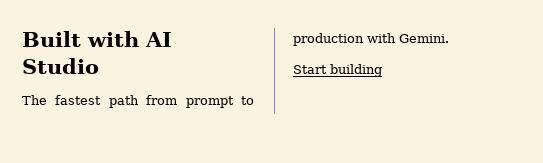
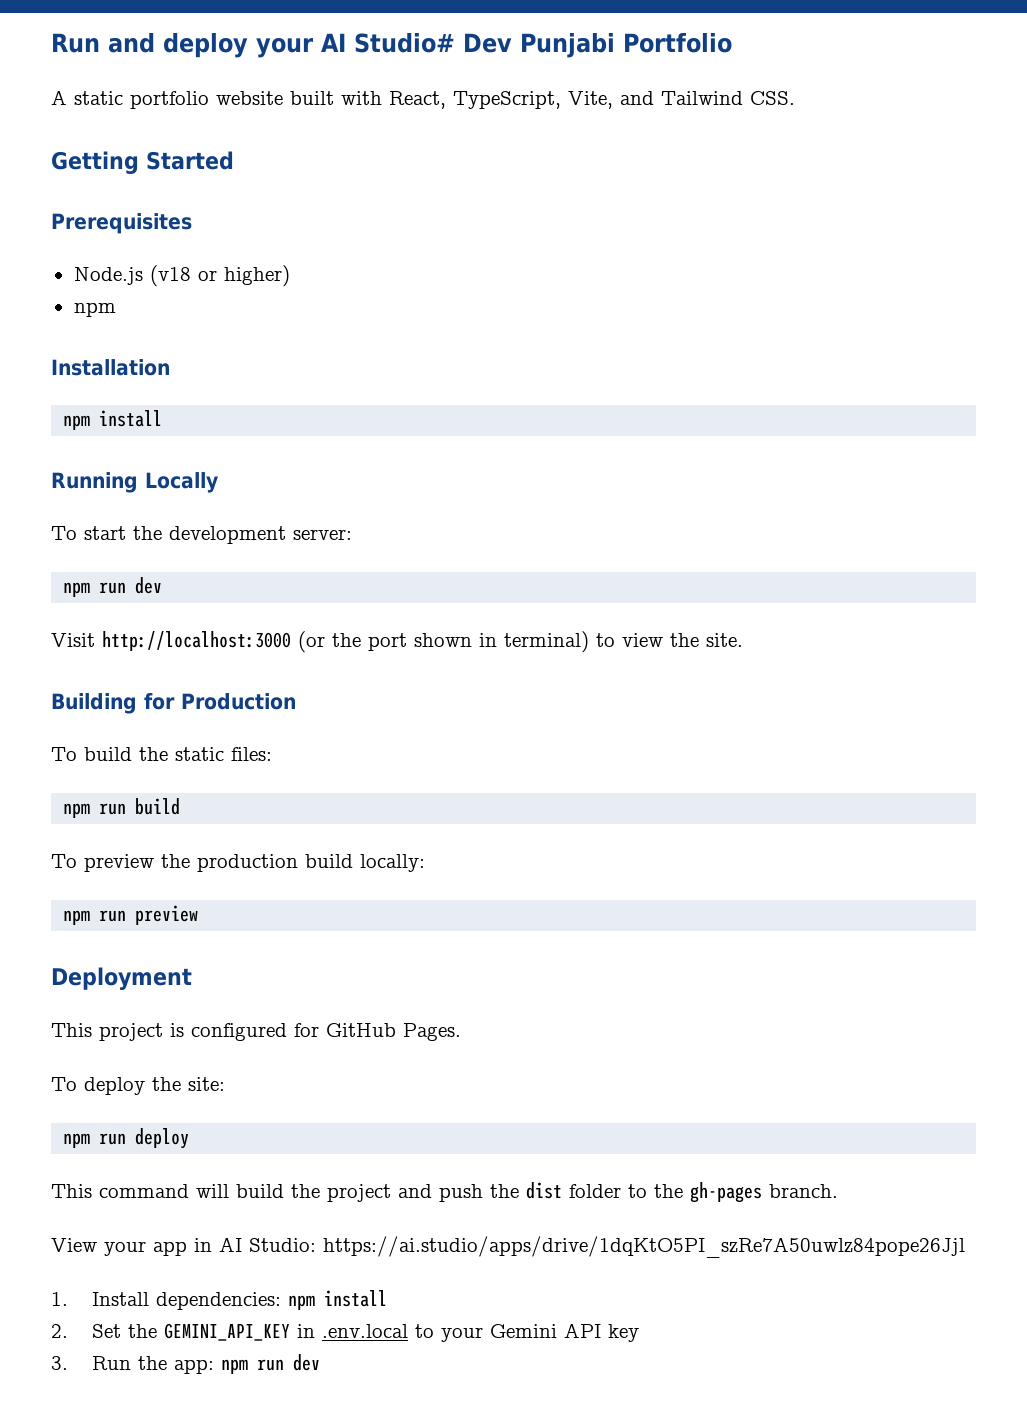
- Built with AI Studio
- The fastest path from prompt to production with Gemini.
- Start building
+ Run and deploy your AI Studio# Dev Punjabi Portfolio
+ A static portfolio website built with React, TypeScript, Vite, and Tailwind CSS.
+ Getting Started
+ Prerequisites
+ Node.js (v18 or higher)
+ npm
+ Installation
+ npm install
+ Running Locally
+ To start the development server:
+ npm run dev
+ Visit http://localhost:3000 (or the port shown in terminal) to view the site.
+ Building for Production
+ To build the static files:
+ npm run build
+ To preview the production build locally:
+ npm run preview
+ Deployment
+ This project is configured for GitHub Pages.
+ To deploy the site:
+ npm run deploy
+ This command will build the project and push the dist folder to the gh-pages branch.
+ View your app in AI Studio: https://ai.studio/apps/drive/1dqKtO5PI_szRe7A50uwlz84pope26Jjl
+ 1. Install dependencies: npm install
+ 2. Set the GEMINI_API_KEY in .env.local to your Gemini API key
+ 3. Run the app: npm run dev

